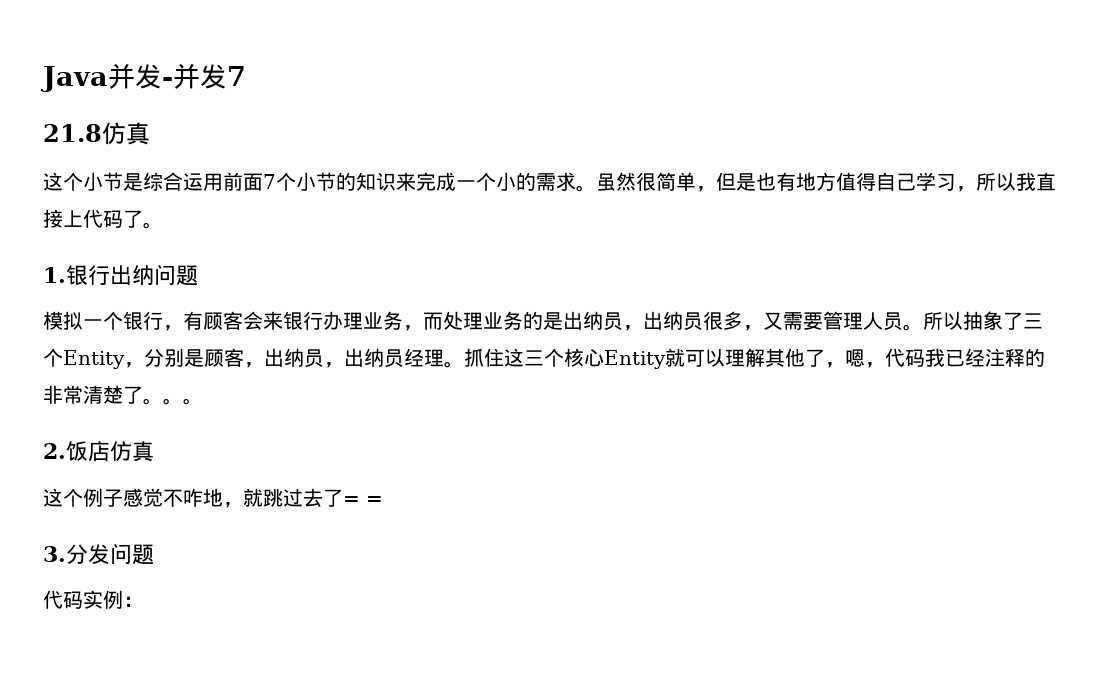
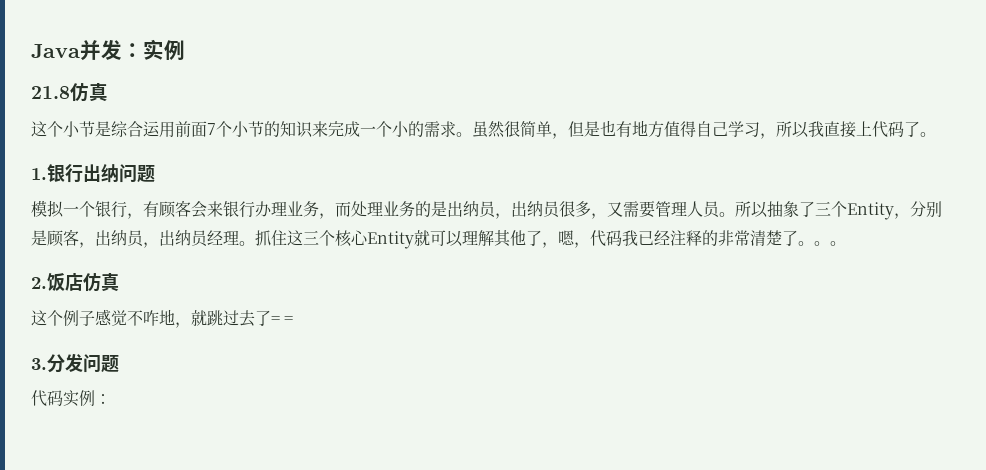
- Java并发-并发7
+ Java并发：实例

